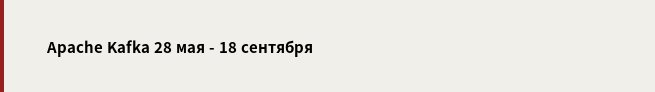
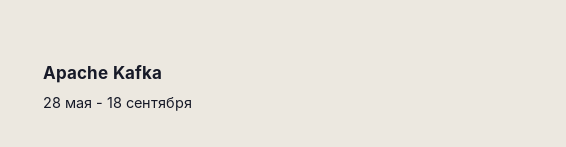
- Apache Kafka 28 мая - 18 сентября
+ Apache Kafka
+ 28 мая - 18 сентября

